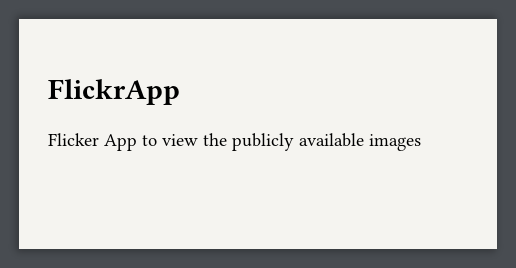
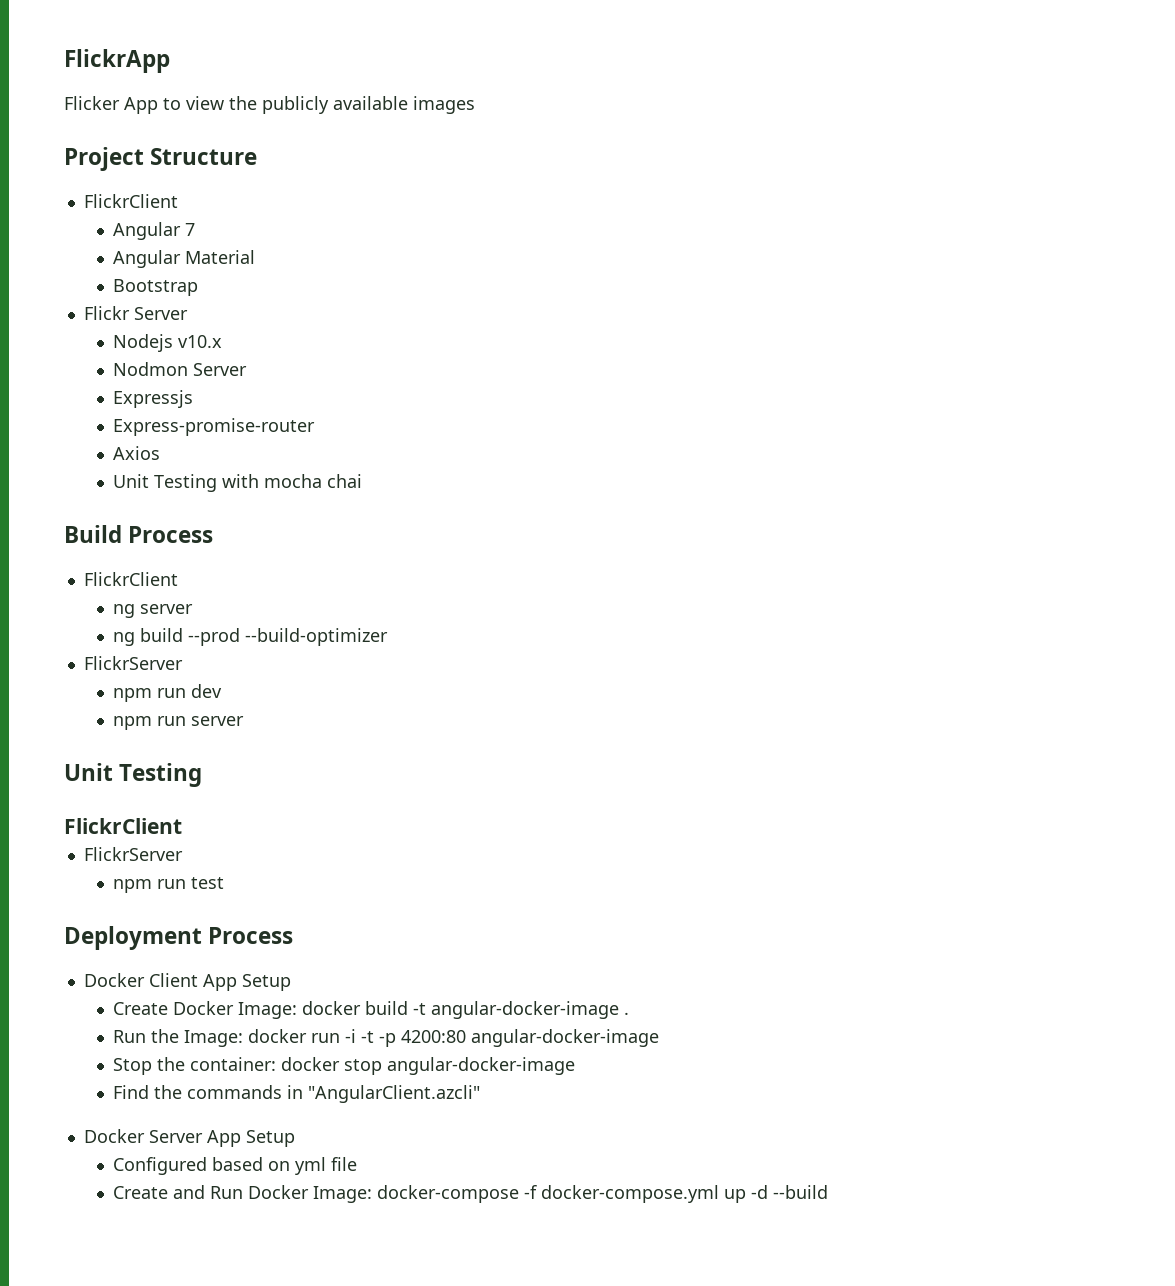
+ Project Structure
+ FlickrClient
+ Angular 7
+ Angular Material
+ Bootstrap
+ Flickr Server
+ Nodejs v10.x
+ Nodmon Server
+ Expressjs
+ Express-promise-router
+ Axios
+ Unit Testing with mocha chai
+ Build Process
+ FlickrClient
+ ng server
+ ng build --prod --build-optimizer
+ FlickrServer
+ npm run dev
+ npm run server
+ Unit Testing
+ FlickrClient
+ FlickrServer
+ npm run test
+ Deployment Process
+ Docker Client App Setup
+ Create Docker Image: docker build -t angular-docker-image .
+ Run the Image: docker run -i -t -p 4200:80 angular-docker-image
+ Stop the container: docker stop angular-docker-image
+ Find the commands in "AngularClient.azcli"
+ Docker Server App Setup
+ Configured based on yml file
+ Create and Run Docker Image: docker-compose -f docker-compose.yml up -d --build

